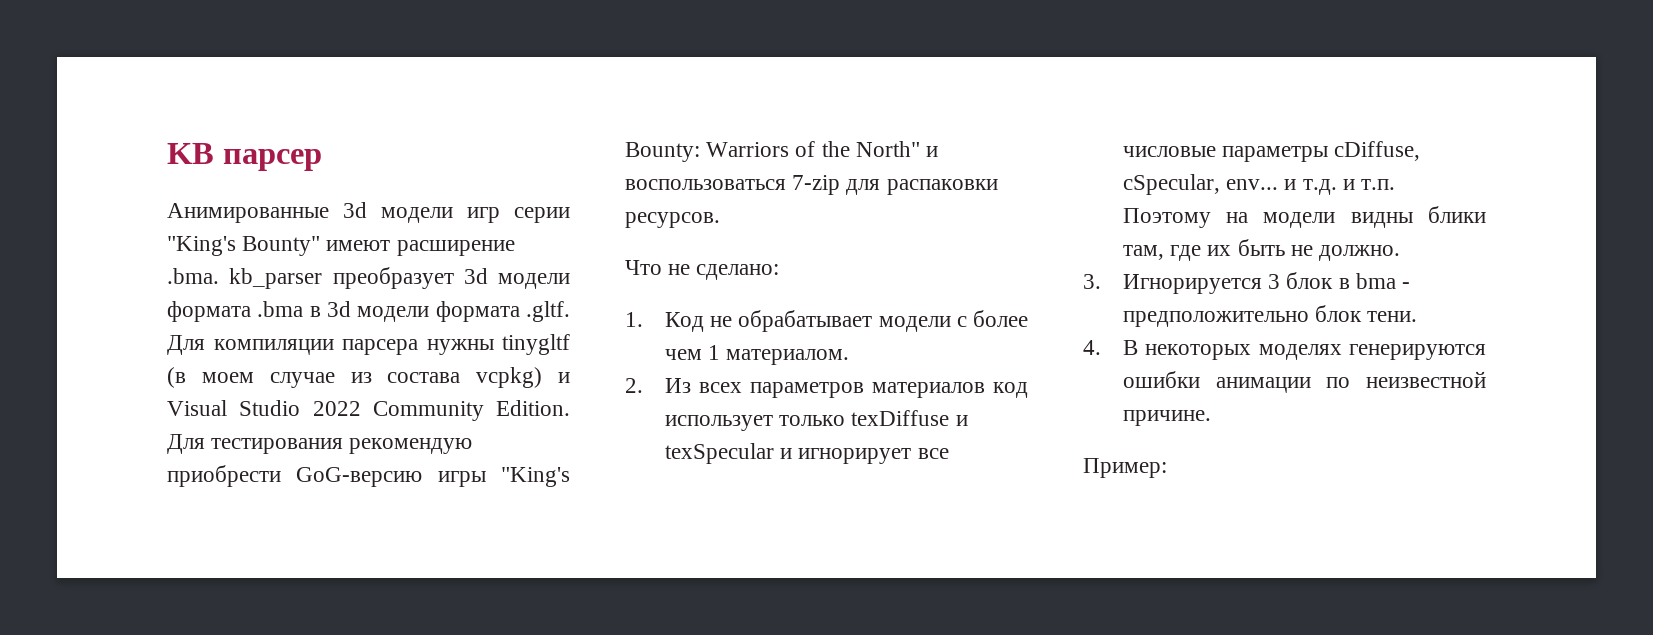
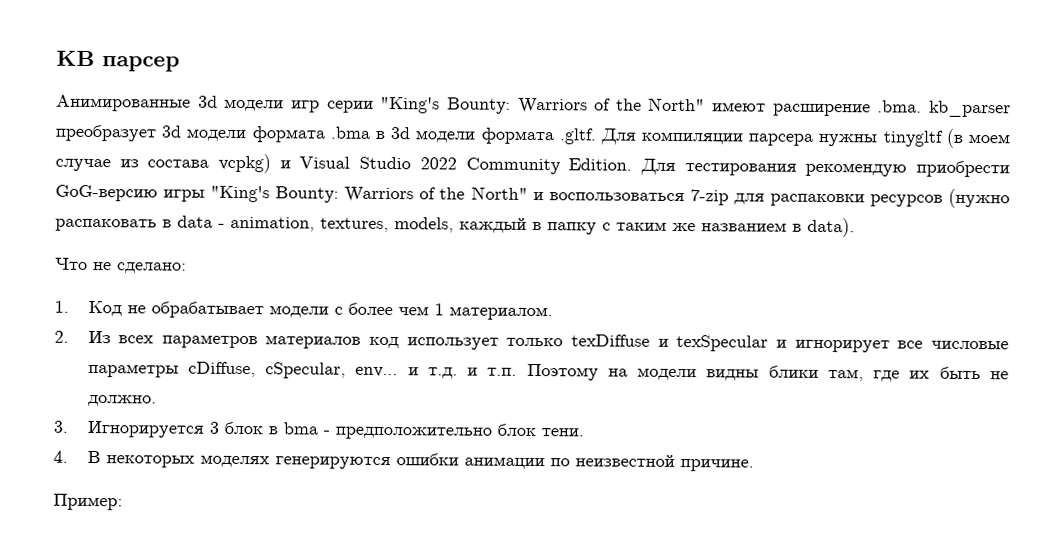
- Анимированные 3d модели игр серии "King's Bounty" имеют расширение .bma. kb_parser преобразует 3d модели формата .bma в 3d модели формата .gltf. Для компиляции парсера нужны tinygltf (в моем случае из состава vcpkg) и Visual Studio 2022 Community Edition.
+ Анимированные 3d модели игр серии "King's Bounty: Warriors of the North" имеют расширение .bma. kb_parser преобразует 3d модели формата .bma в 3d модели формата .gltf. Для компиляции парсера нужны tinygltf (в моем случае из состава vcpkg) и Visual Studio 2022 Community Edition.
- Для тестирования рекомендую приобрести GoG-версию игры "King's Bounty: Warriors of the North" и воспользоваться 7-zip для распаковки ресурсов.
+ Для тестирования рекомендую приобрести GoG-версию игры "King's Bounty: Warriors of the North" и воспользоваться 7-zip для распаковки ресурсов (нужно распаковать в data - animation, textures, models, каждый в папку с таким же названием в data).

